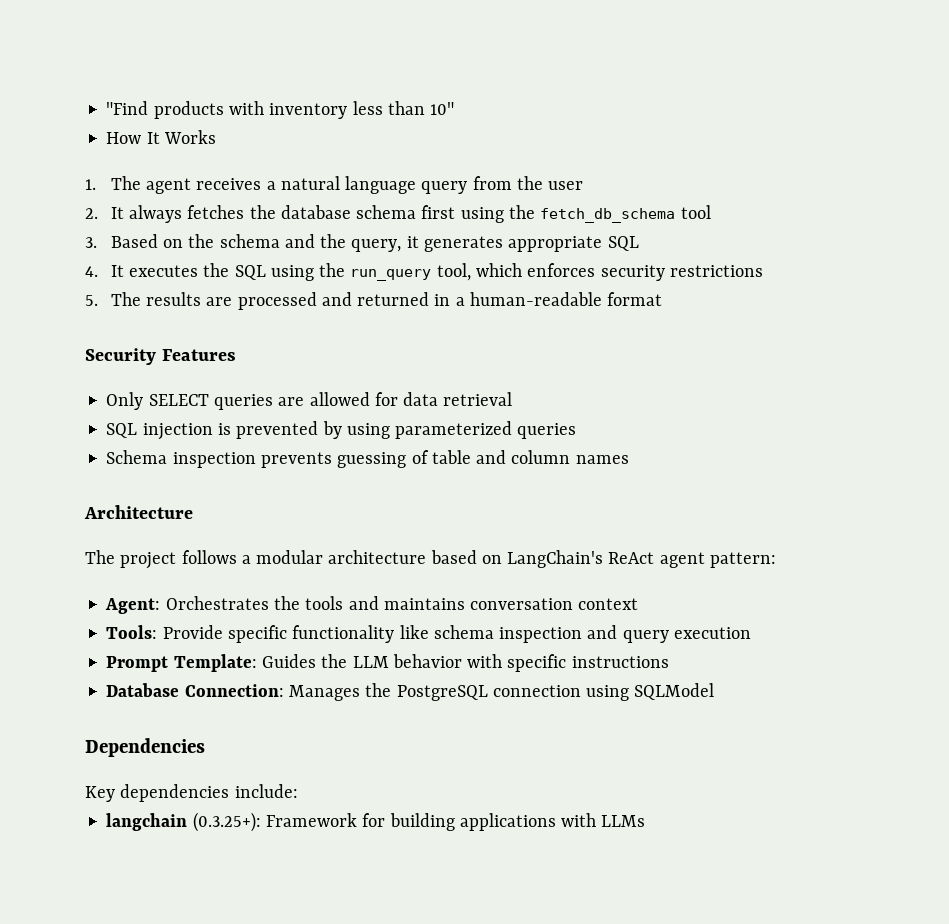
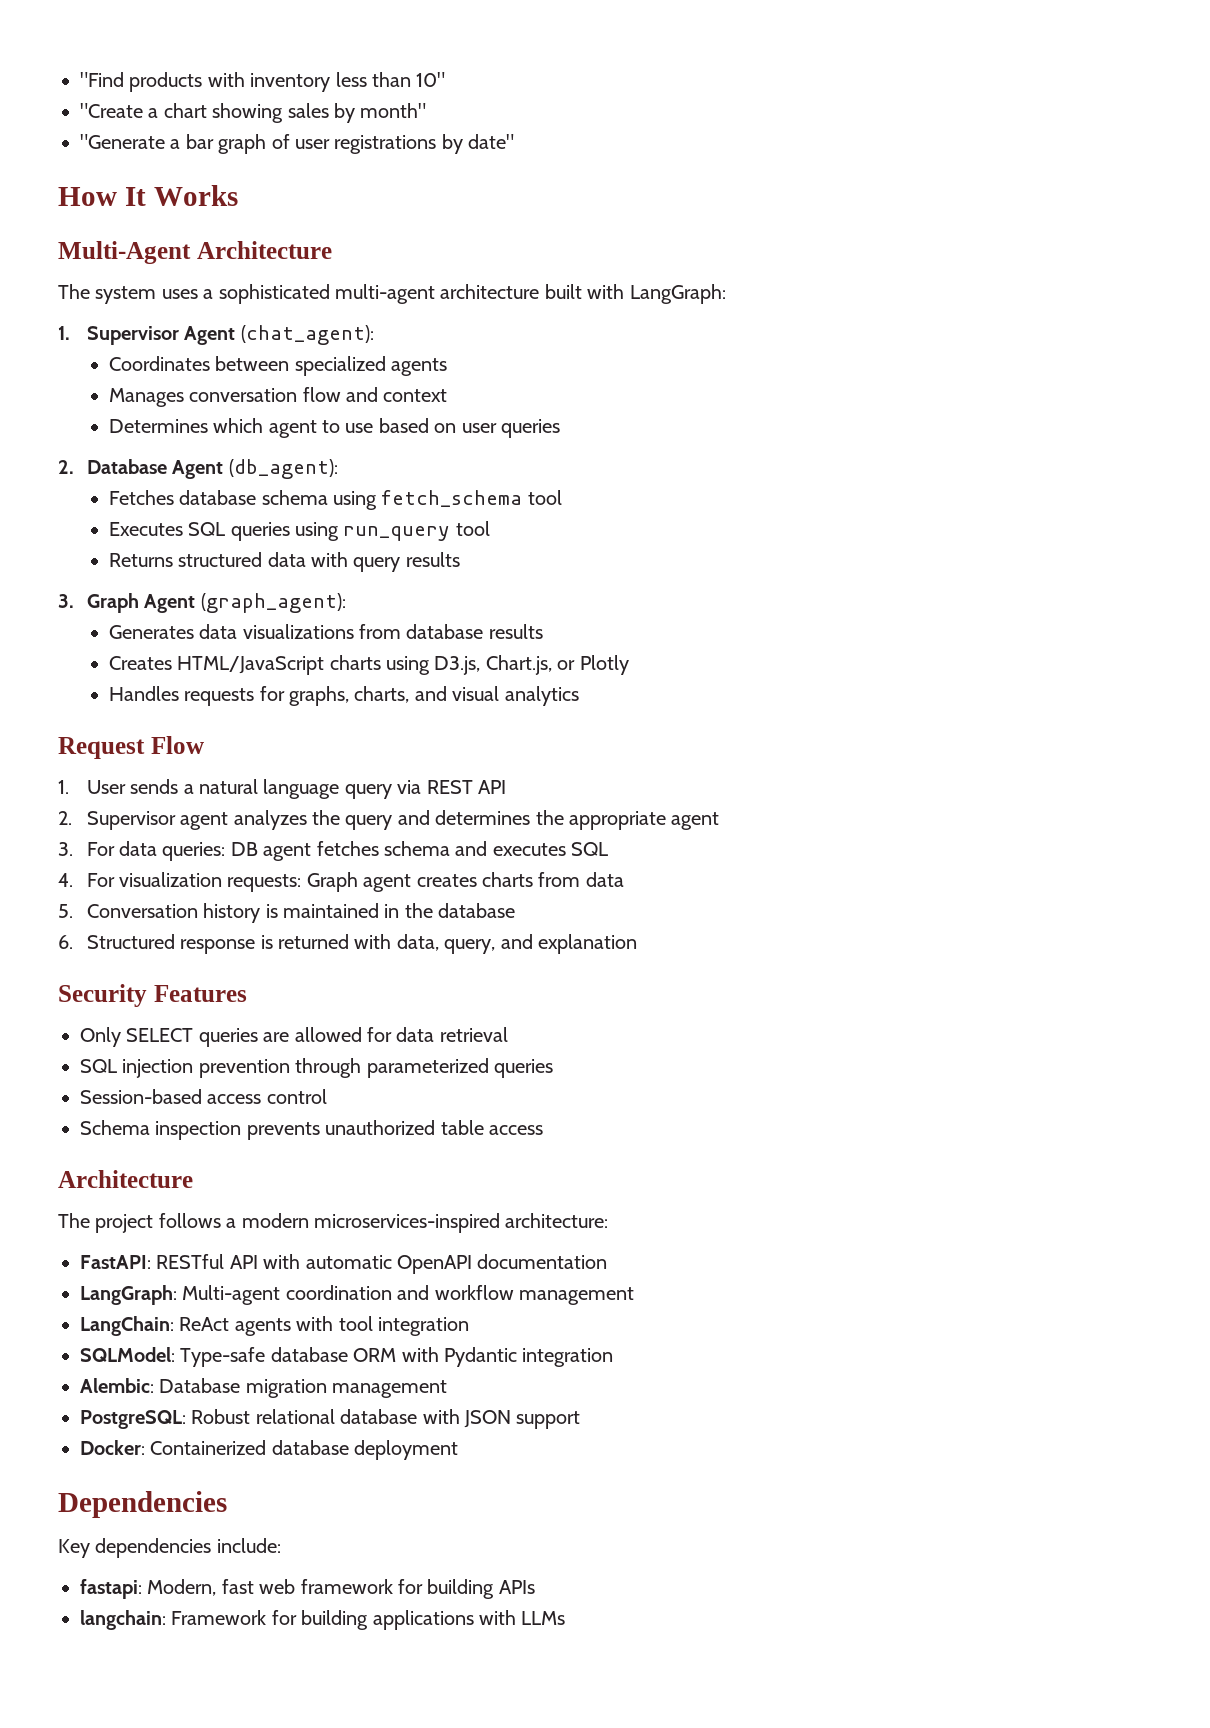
+ "Create a chart showing sales by month"
+ "Generate a bar graph of user registrations by date"
  How It Works
- 1. The agent receives a natural language query from the user
- 2. It always fetches the database schema first using the fetch_db_schema tool
- 3. Based on the schema and the query, it generates appropriate SQL
- 4. It executes the SQL using the run_query tool, which enforces security restrictions
- 5. The results are processed and returned in a human-readable format
+ Multi-Agent Architecture
+ The system uses a sophisticated multi-agent architecture built with LangGraph:
+ 1. Supervisor Agent (chat_agent):
+ Coordinates between specialized agents
+ Manages conversation flow and context
+ Determines which agent to use based on user queries
+ 2. Database Agent (db_agent):
+ Fetches database schema using fetch_schema tool
+ Executes SQL queries using run_query tool
+ Returns structured data with query results
+ 3. Graph Agent (graph_agent):
+ Generates data visualizations from database results
+ Creates HTML/JavaScript charts using D3.js, Chart.js, or Plotly
+ Handles requests for graphs, charts, and visual analytics
+ Request Flow
+ 1. User sends a natural language query via REST API
+ 2. Supervisor agent analyzes the query and determines the appropriate agent
+ 3. For data queries: DB agent fetches schema and executes SQL
+ 4. For visualization requests: Graph agent creates charts from data
+ 5. Conversation history is maintained in the database
+ 6. Structured response is returned with data, query, and explanation
- SQL injection is prevented by using parameterized queries
+ SQL injection prevention through parameterized queries
+ Session-based access control
- Schema inspection prevents guessing of table and column names
+ Schema inspection prevents unauthorized table access
- The project follows a modular architecture based on LangChain's ReAct agent pattern:
- Agent: Orchestrates the tools and maintains conversation context
- Tools: Provide specific functionality like schema inspection and query execution
- Prompt Template: Guides the LLM behavior with specific instructions
- Database Connection: Manages the PostgreSQL connection using SQLModel
+ The project follows a modern microservices-inspired architecture:
+ FastAPI: RESTful API with automatic OpenAPI documentation
+ LangGraph: Multi-agent coordination and workflow management
+ LangChain: ReAct agents with tool integration
+ SQLModel: Type-safe database ORM with Pydantic integration
+ Alembic: Database migration management
+ PostgreSQL: Robust relational database with JSON support
+ Docker: Containerized database deployment
  Dependencies
  Key dependencies include:
- langchain (0.3.25+): Framework for building applications with LLMs
+ fastapi: Modern, fast web framework for building APIs
+ langchain: Framework for building applications with LLMs

